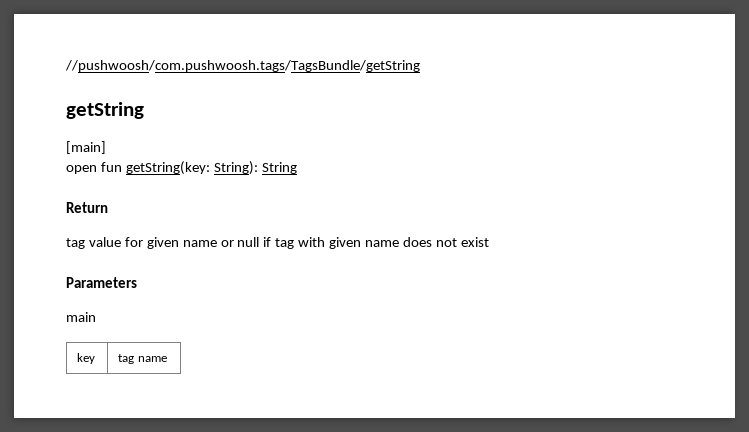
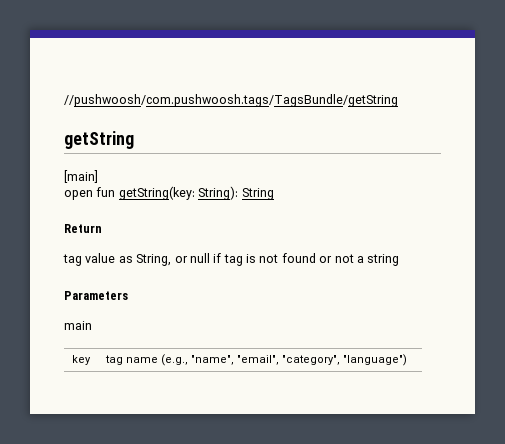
- tag value for given name or null if tag with given name does not exist
+ tag value as String, or null if tag is not found or not a string
- key | tag name
+ key | tag name (e.g., "name", "email", "category", "language")

